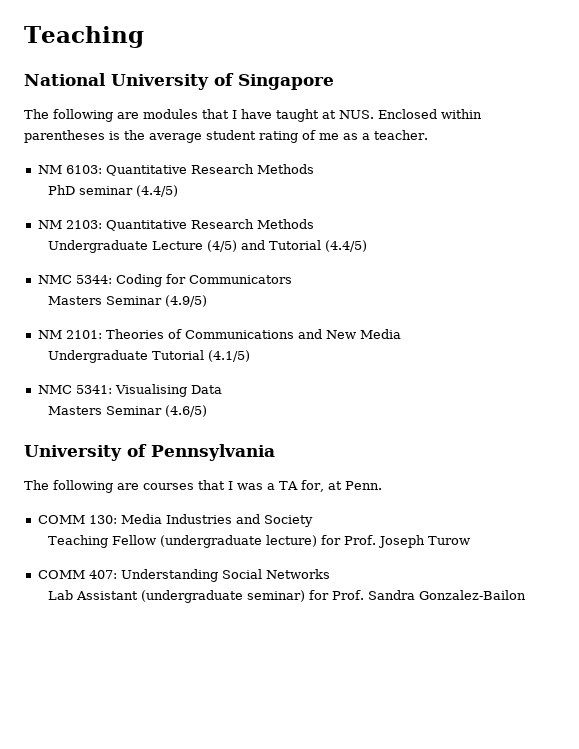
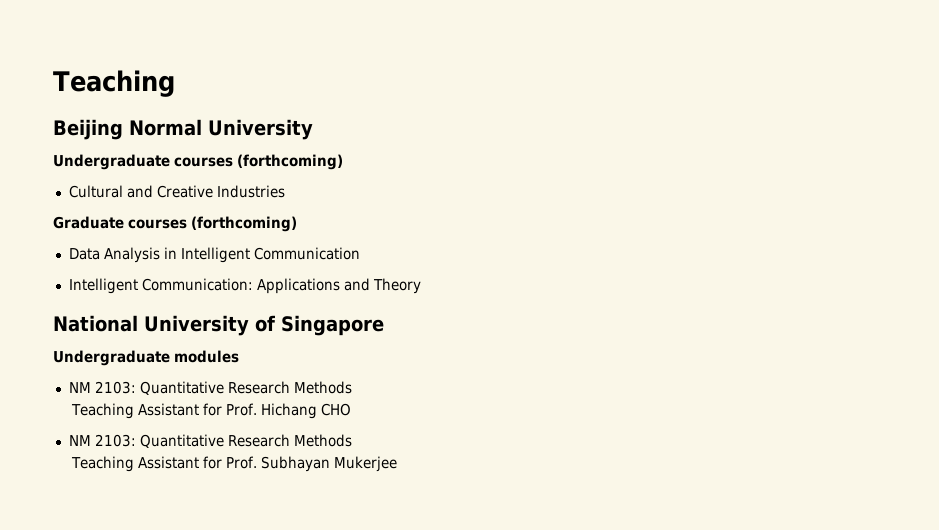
+ Beijing Normal University
+ Undergraduate courses (forthcoming)
+ Cultural and Creative Industries
+ Graduate courses (forthcoming)
+ Data Analysis in Intelligent Communication
+ Intelligent Communication: Applications and Theory
  National University of Singapore
- The following are modules that I have taught at NUS. Enclosed within parentheses is the average student rating of me as a teacher.
- NM 6103: Quantitative Research Methods
- PhD seminar (4.4/5)
+ Undergraduate modules
  NM 2103: Quantitative Research Methods
- Undergraduate Lecture (4/5) and Tutorial (4.4/5)
- NMC 5344: Coding for Communicators
- Masters Seminar (4.9/5)
- NM 2101: Theories of Communications and New Media
- Undergraduate Tutorial (4.1/5)
- NMC 5341: Visualising Data
- Masters Seminar (4.6/5)
- University of Pennsylvania
- The following are courses that I was a TA for, at Penn.
- COMM 130: Media Industries and Society
- Teaching Fellow (undergraduate lecture) for Prof. Joseph Turow
- COMM 407: Understanding Social Networks
- Lab Assistant (undergraduate seminar) for Prof. Sandra Gonzalez-Bailon
+ Teaching Assistant for Prof. Hichang CHO
+ NM 2103: Quantitative Research Methods
+ Teaching Assistant for Prof. Subhayan Mukerjee

